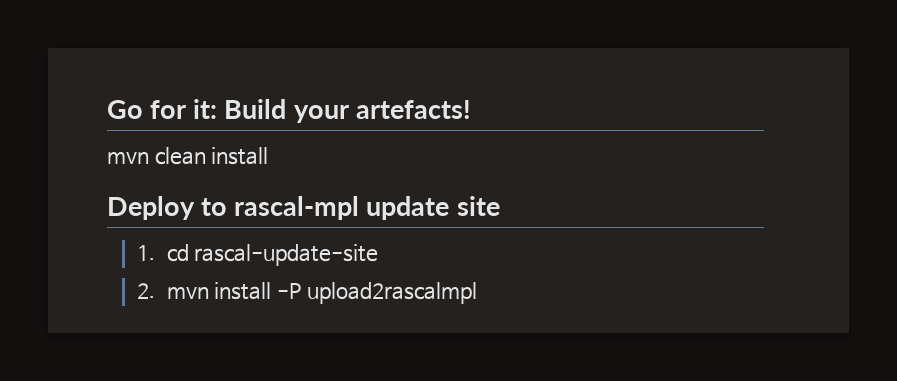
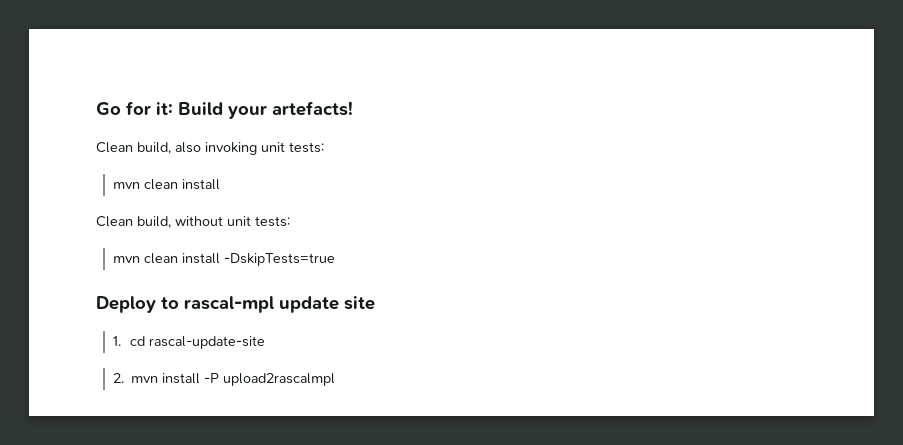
+ Clean build, also invoking unit tests:
  mvn clean install
+ Clean build, without unit tests:
+ mvn clean install -DskipTests=true

